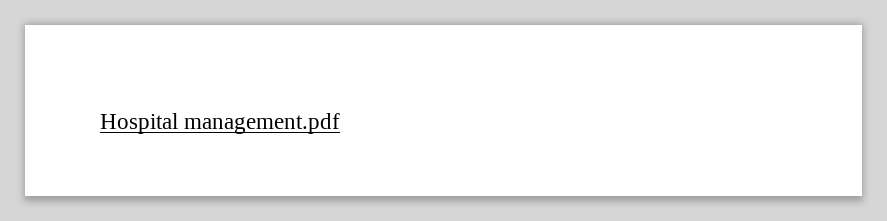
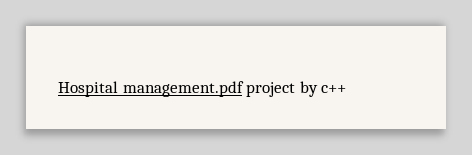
- Hospital management.pdf
+ Hospital management.pdf project by c++

